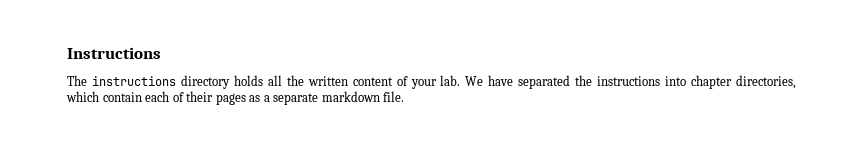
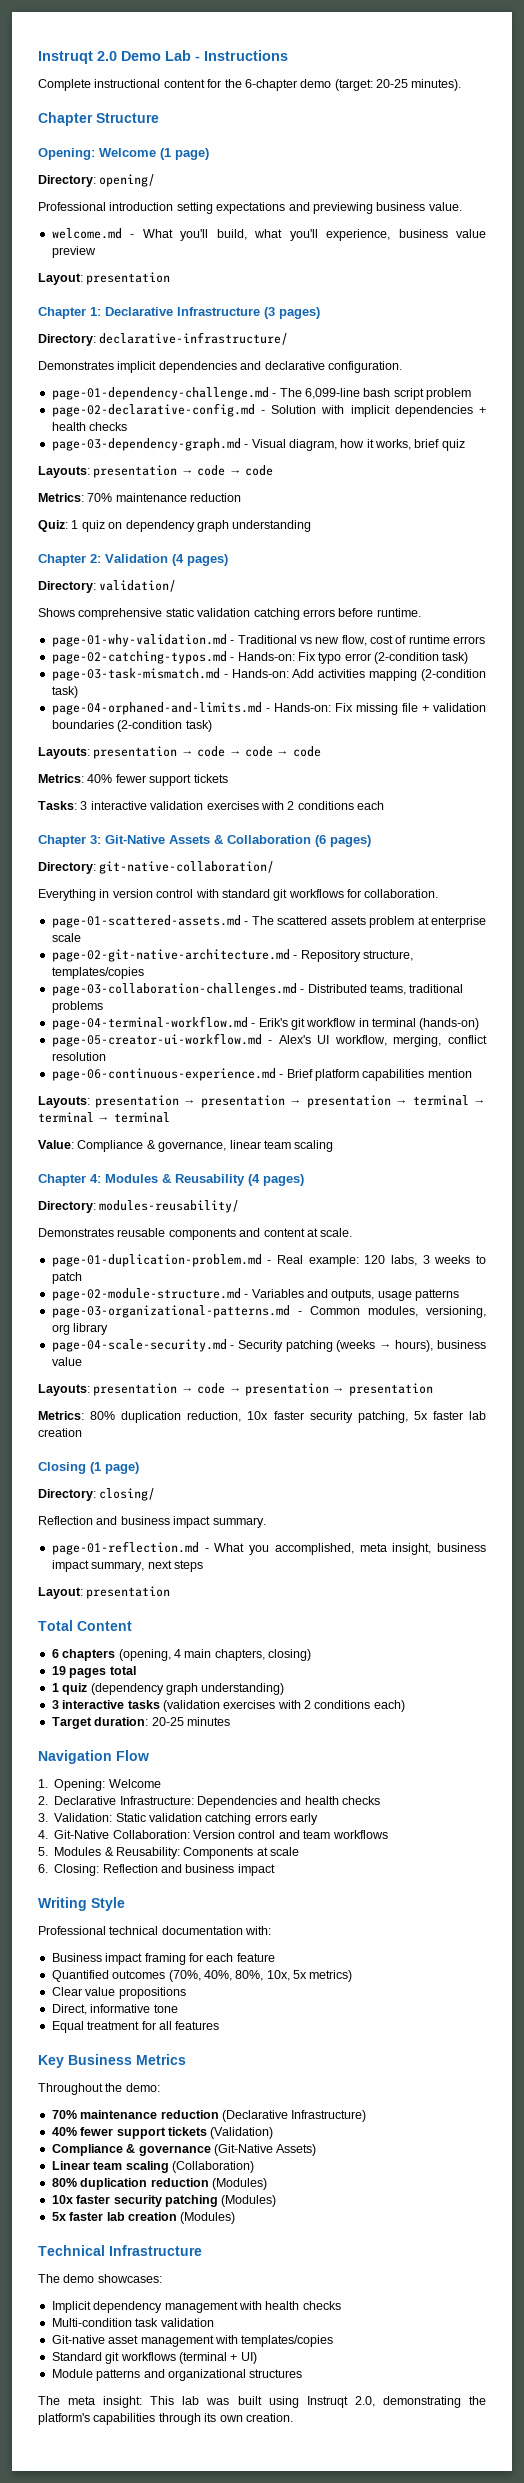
- Instructions
- The instructions directory holds all the written content of your lab. We have separated the instructions into chapter directories, which contain each of their pages as a separate markdown file.
+ Instruqt 2.0 Demo Lab - Instructions
+ Complete instructional content for the 6-chapter demo (target: 20-25 minutes).
+ Chapter Structure
+ Opening: Welcome (1 page)
+ Directory: opening/
+ Professional introduction setting expectations and previewing business value.
+ welcome.md - What you'll build, what you'll experience, business value preview
+ Layout: presentation
+ Chapter 1: Declarative Infrastructure (3 pages)
+ Directory: declarative-infrastructure/
+ Demonstrates implicit dependencies and declarative configuration.
+ page-01-dependency-challenge.md - The 6,099-line bash script problem
+ page-02-declarative-config.md - Solution with implicit dependencies + health checks
+ page-03-dependency-graph.md - Visual diagram, how it works, brief quiz
+ Layouts: presentation → code → code
+ Metrics: 70% maintenance reduction
+ Quiz: 1 quiz on dependency graph understanding
+ Chapter 2: Validation (4 pages)
+ Directory: validation/
+ Shows comprehensive static validation catching errors before runtime.
+ page-01-why-validation.md - Traditional vs new flow, cost of runtime errors
+ page-02-catching-typos.md - Hands-on: Fix typo error (2-condition task)
+ page-03-task-mismatch.md - Hands-on: Add activities mapping (2-condition task)
+ page-04-orphaned-and-limits.md - Hands-on: Fix missing file + validation boundaries (2-condition task)
+ Layouts: presentation → code → code → code
+ Metrics: 40% fewer support tickets
+ Tasks: 3 interactive validation exercises with 2 conditions each
+ Chapter 3: Git-Native Assets & Collaboration (6 pages)
+ Directory: git-native-collaboration/
+ Everything in version control with standard git workflows for collaboration.
+ page-01-scattered-assets.md - The scattered assets problem at enterprise scale
+ page-02-git-native-architecture.md - Repository structure, templates/copies
+ page-03-collaboration-challenges.md - Distributed teams, traditional problems
+ page-04-terminal-workflow.md - Erik's git workflow in terminal (hands-on)
+ page-05-creator-ui-workflow.md - Alex's UI workflow, merging, conflict resolution
+ page-06-continuous-experience.md - Brief platform capabilities mention
+ Layouts: presentation → presentation → presentation → terminal → terminal → terminal
+ Value: Compliance & governance, linear team scaling
+ Chapter 4: Modules & Reusability (4 pages)
+ Directory: modules-reusability/
+ Demonstrates reusable components and content at scale.
+ page-01-duplication-problem.md - Real example: 120 labs, 3 weeks to patch
+ page-02-module-structure.md - Variables and outputs, usage patterns
+ page-03-organizational-patterns.md - Common modules, versioning, org library
+ page-04-scale-security.md - Security patching (weeks → hours), business value
+ Layouts: presentation → code → presentation → presentation
+ Metrics: 80% duplication reduction, 10x faster security patching, 5x faster lab creation
+ Closing (1 page)
+ Directory: closing/
+ Reflection and business impact summary.
+ page-01-reflection.md - What you accomplished, meta insight, business impact summary, next steps
+ Layout: presentation
+ Total Content
+ 6 chapters (opening, 4 main chapters, closing)
+ 19 pages total
+ 1 quiz (dependency graph understanding)
+ 3 interactive tasks (validation exercises with 2 conditions each)
+ Target duration: 20-25 minutes
+ Navigation Flow
+ 1. Opening: Welcome
+ 2. Declarative Infrastructure: Dependencies and health checks
+ 3. Validation: Static validation catching errors early
+ 4. Git-Native Collaboration: Version control and team workflows
+ 5. Modules & Reusability: Components at scale
+ 6. Closing: Reflection and business impact
+ Writing Style
+ Professional technical documentation with:
+ Business impact framing for each feature
+ Quantified outcomes (70%, 40%, 80%, 10x, 5x metrics)
+ Clear value propositions
+ Direct, informative tone
+ Equal treatment for all features
+ Key Business Metrics
+ Throughout the demo:
+ 70% maintenance reduction (Declarative Infrastructure)
+ 40% fewer support tickets (Validation)
+ Compliance & governance (Git-Native Assets)
+ Linear team scaling (Collaboration)
+ 80% duplication reduction (Modules)
+ 10x faster security patching (Modules)
+ 5x faster lab creation (Modules)
+ Technical Infrastructure
+ The demo showcases:
+ Implicit dependency management with health checks
+ Multi-condition task validation
+ Git-native asset management with templates/copies
+ Standard git workflows (terminal + UI)
+ Module patterns and organizational structures
+ The meta insight: This lab was built using Instruqt 2.0, demonstrating the platform's capabilities through its own creation.

